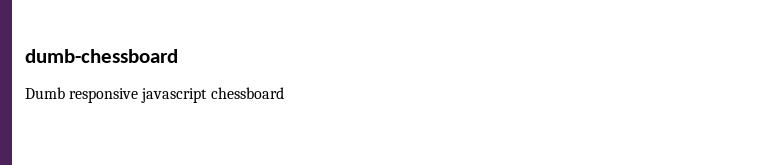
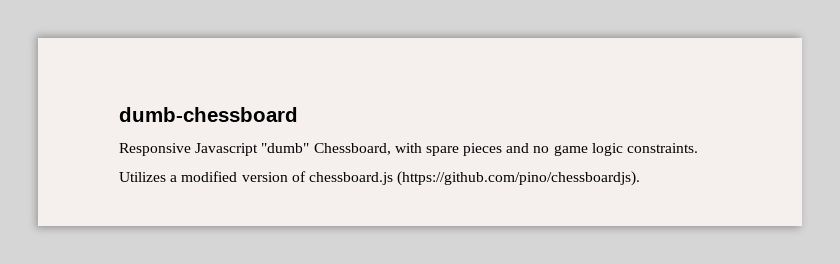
- Dumb responsive javascript chessboard
+ Responsive Javascript "dumb" Chessboard, with spare pieces and no game logic constraints.
+ Utilizes a modified version of chessboard.js (https://github.com/pino/chessboardjs).

